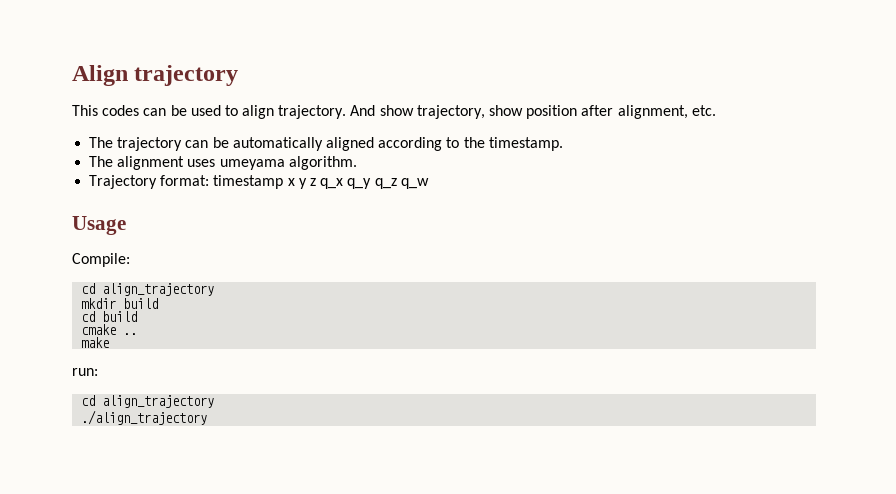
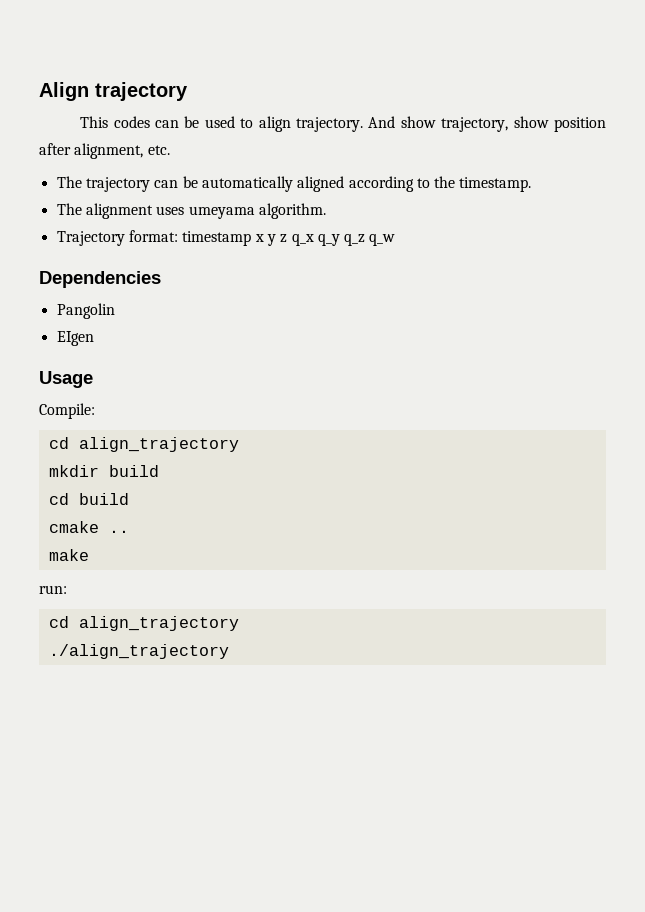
+ Dependencies
+ Pangolin
+ EIgen

